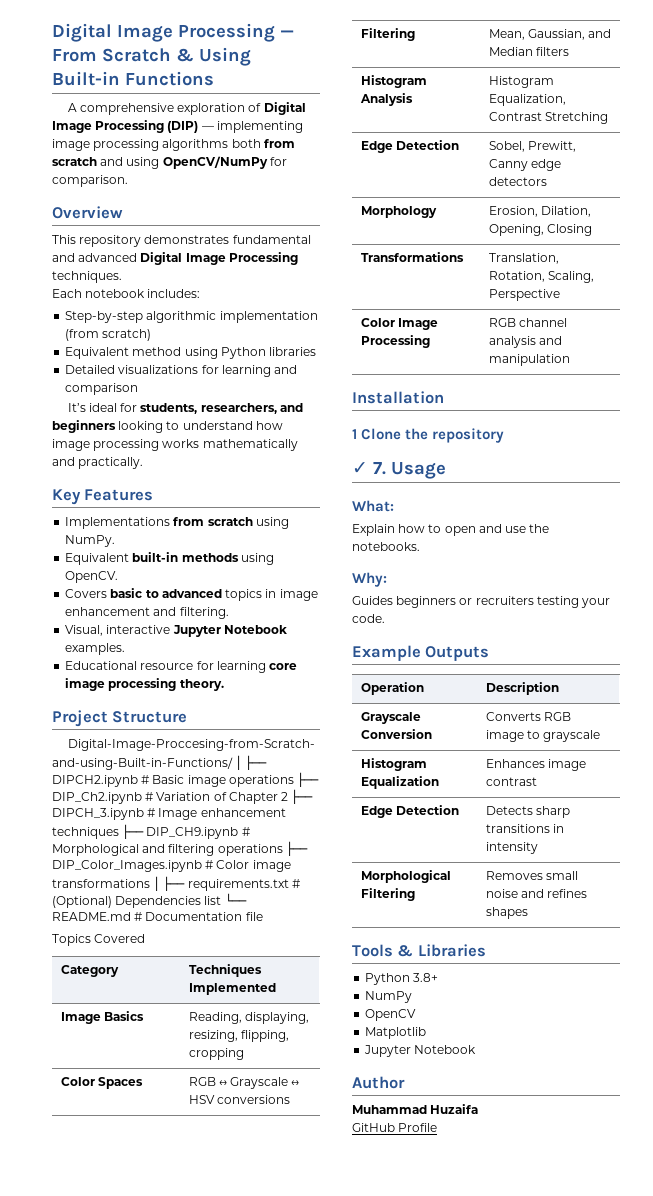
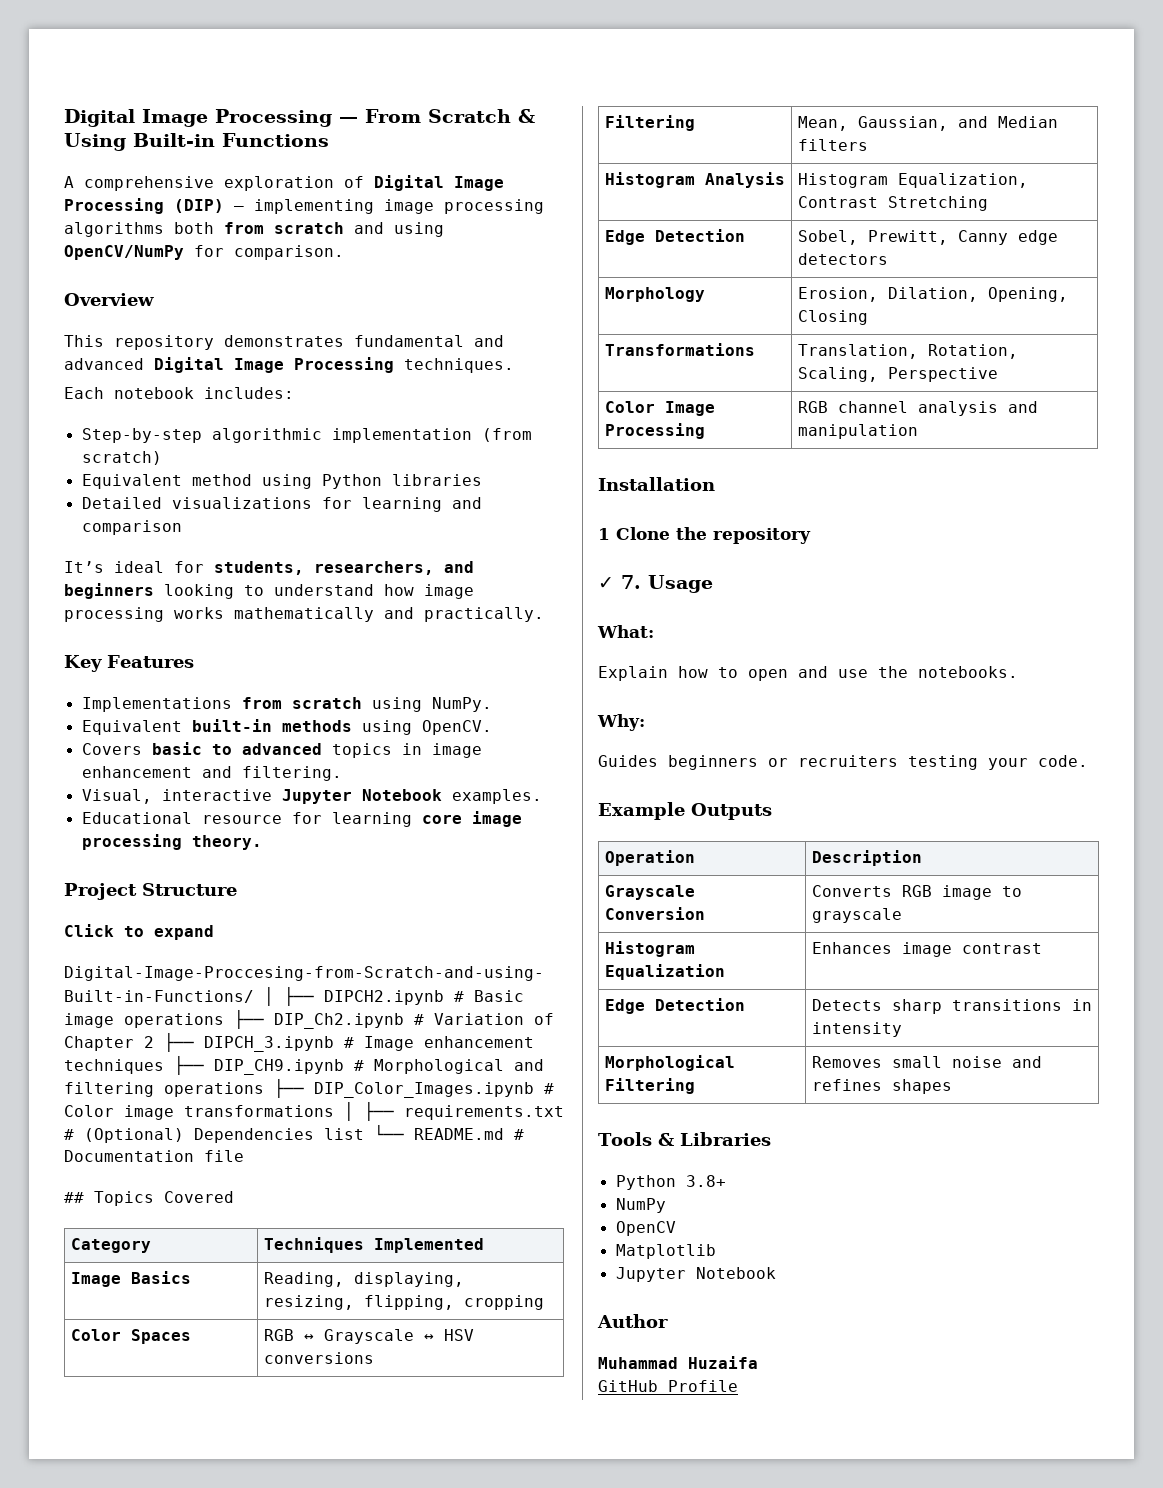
+ Click to expand
- Topics Covered
+ ## Topics Covered

